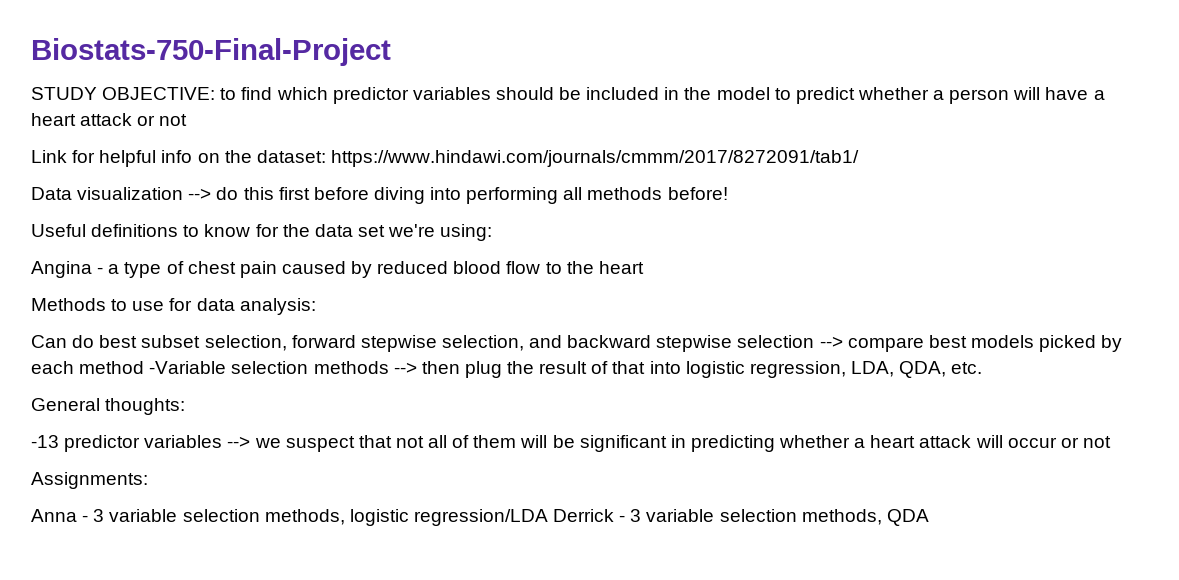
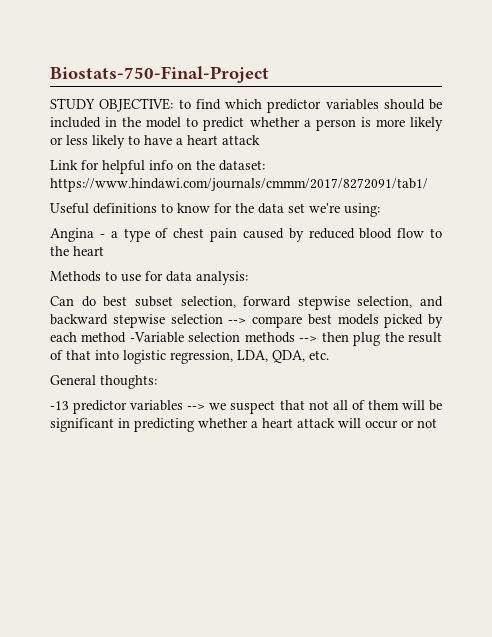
- STUDY OBJECTIVE: to find which predictor variables should be included in the model to predict whether a person will have a heart attack or not
+ STUDY OBJECTIVE: to find which predictor variables should be included in the model to predict whether a person is more likely or less likely to have a heart attack
- Data visualization --> do this first before diving into performing all methods before!
- Assignments:
- Anna - 3 variable selection methods, logistic regression/LDA Derrick - 3 variable selection methods, QDA

